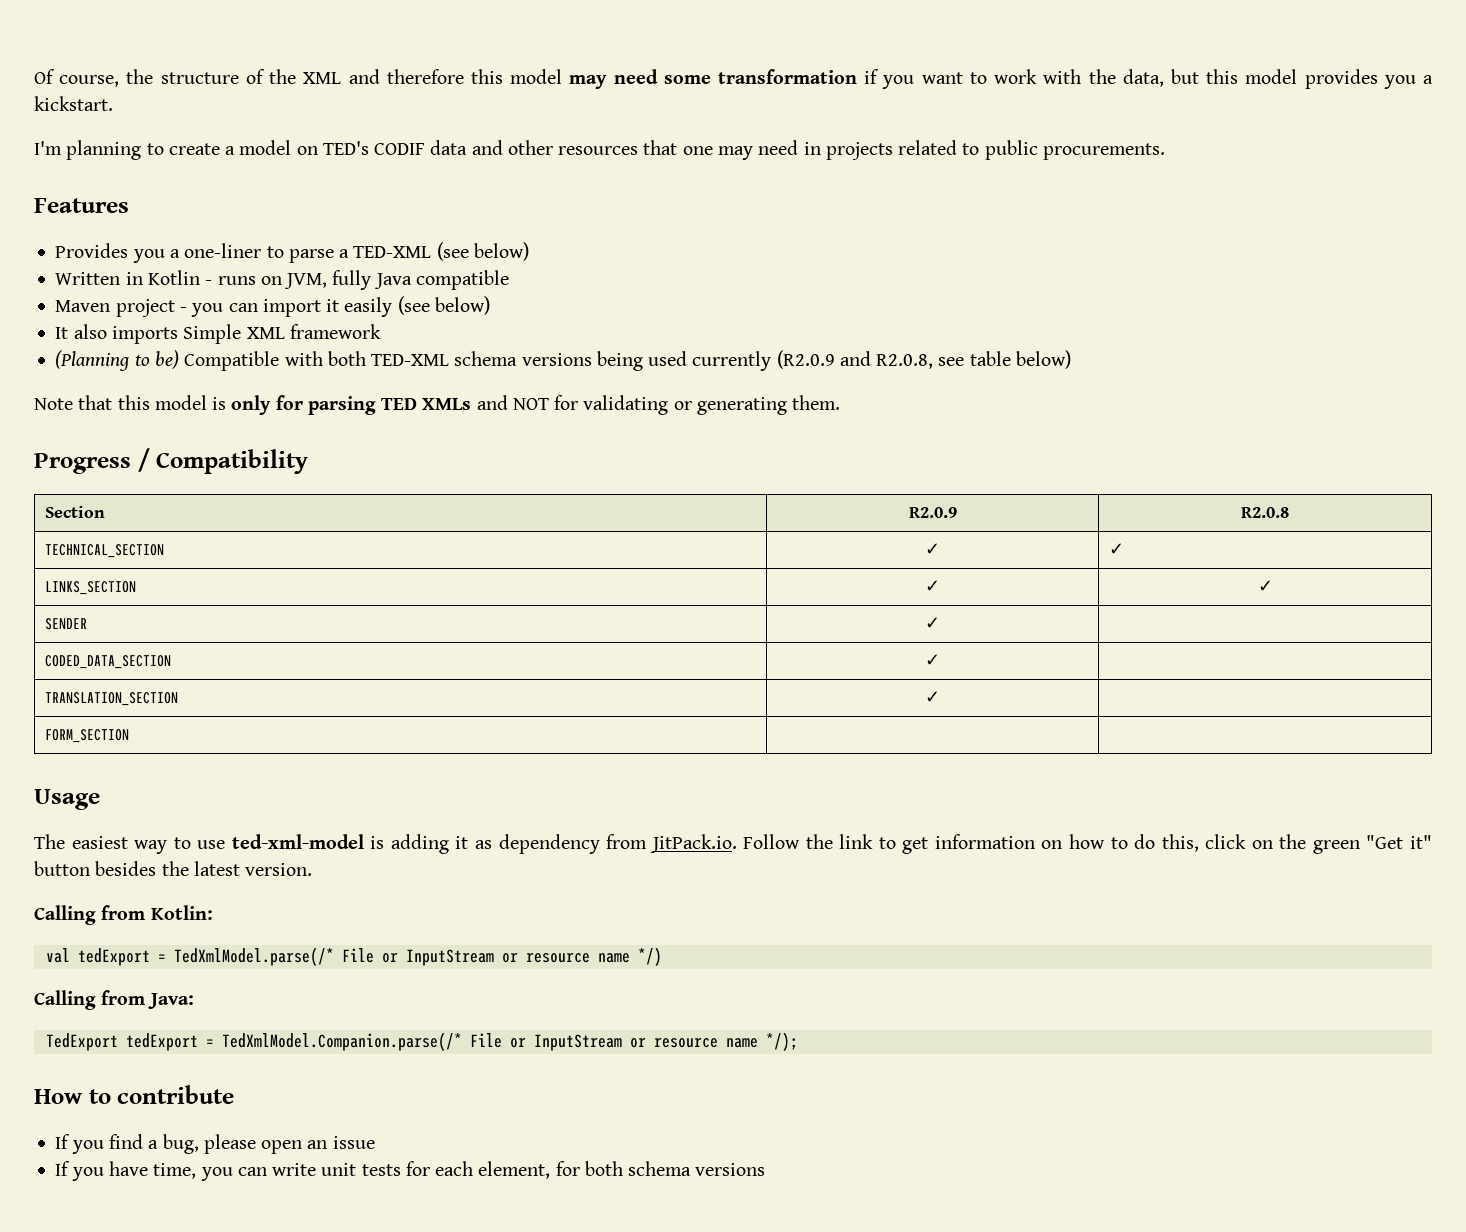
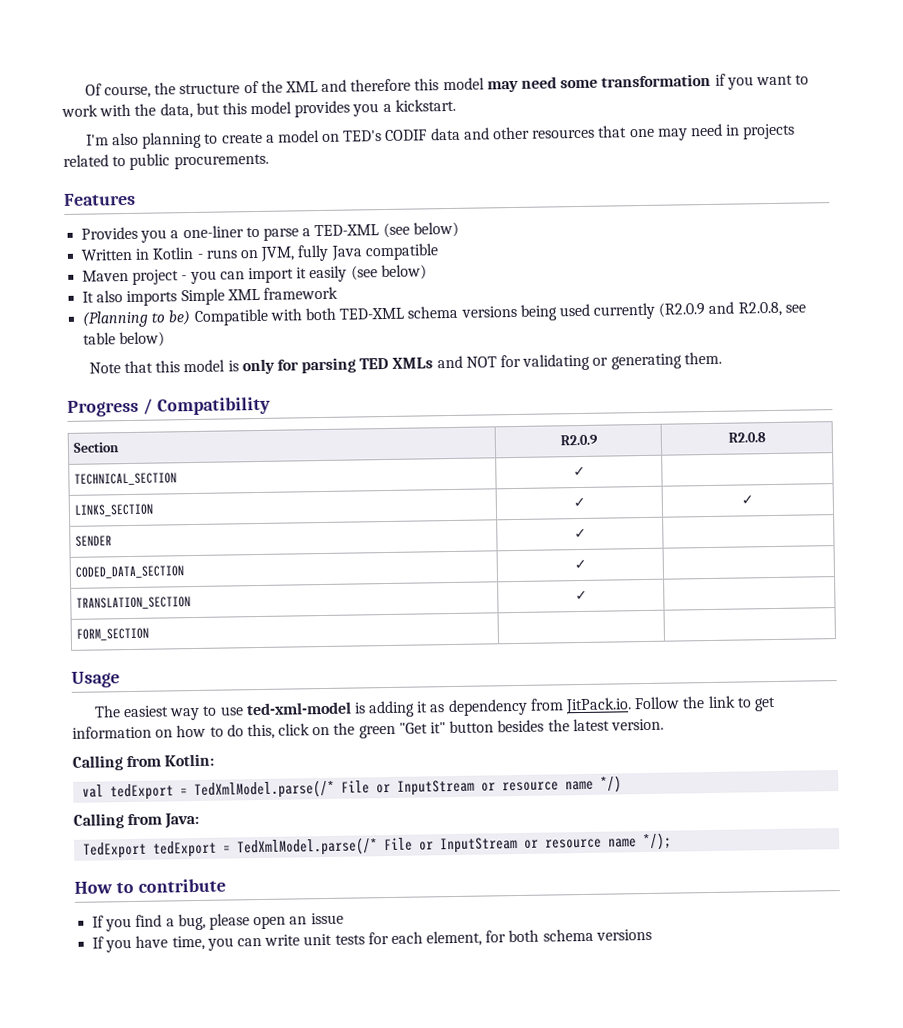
- I'm planning to create a model on TED's CODIF data and other resources that one may need in projects related to public procurements.
+ I'm also planning to create a model on TED's CODIF data and other resources that one may need in projects related to public procurements.
- TECHNICAL_SECTION | ✓ | ✓
+ TECHNICAL_SECTION | ✓ |
- TedExport tedExport = TedXmlModel.Companion.parse(/* File or InputStream or resource name */);
+ TedExport tedExport = TedXmlModel.parse(/* File or InputStream or resource name */);

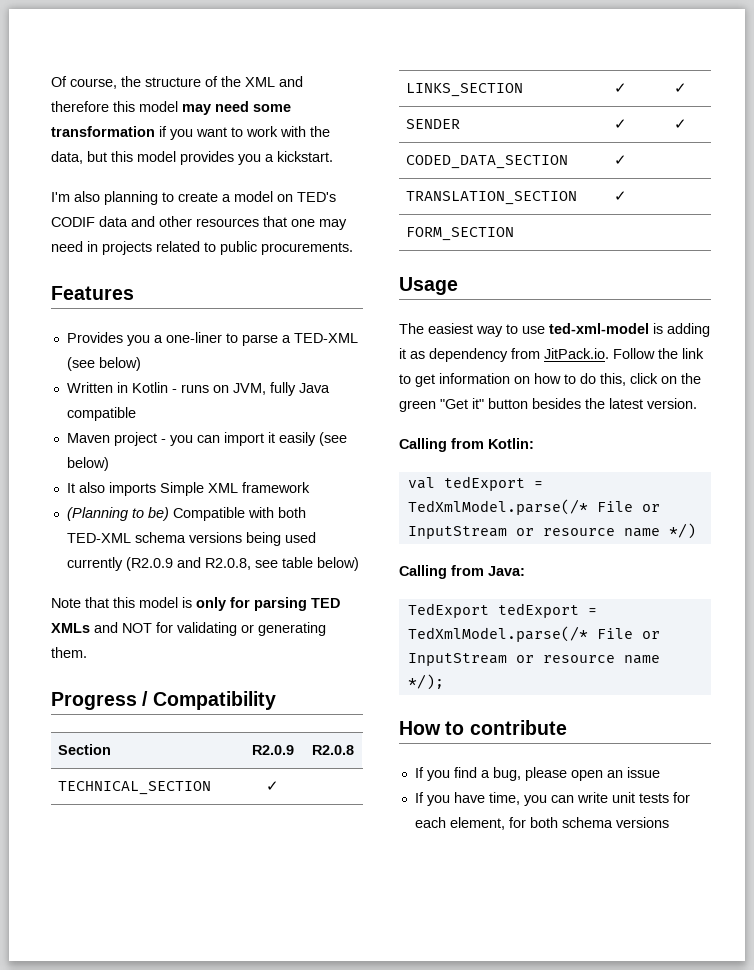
- SENDER | ✓ |
+ SENDER | ✓ | ✓

